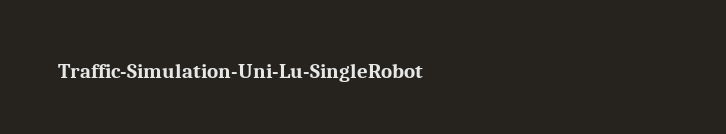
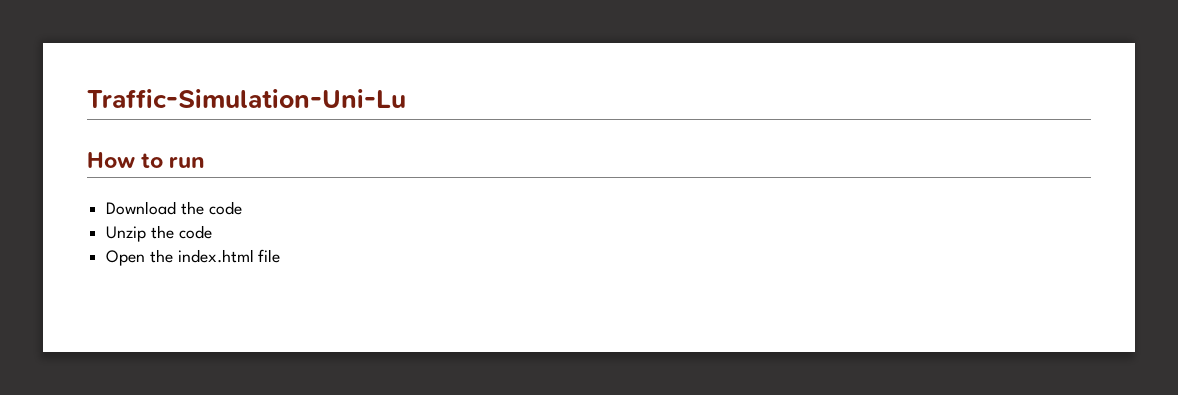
- Traffic-Simulation-Uni-Lu-SingleRobot
+ Traffic-Simulation-Uni-Lu
+ How to run
+ Download the code
+ Unzip the code
+ Open the index.html file

